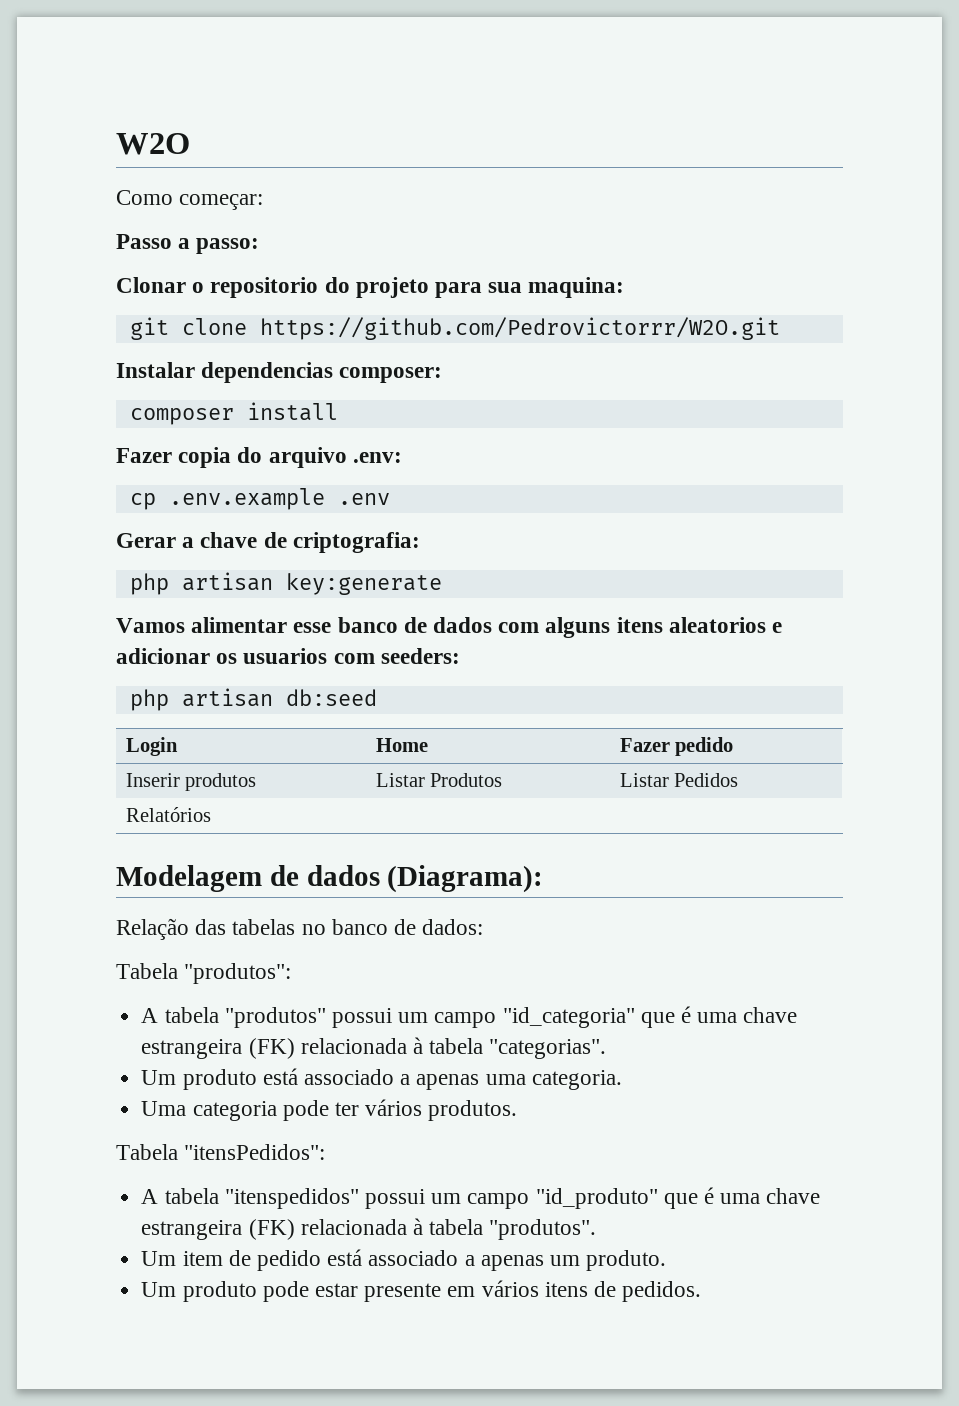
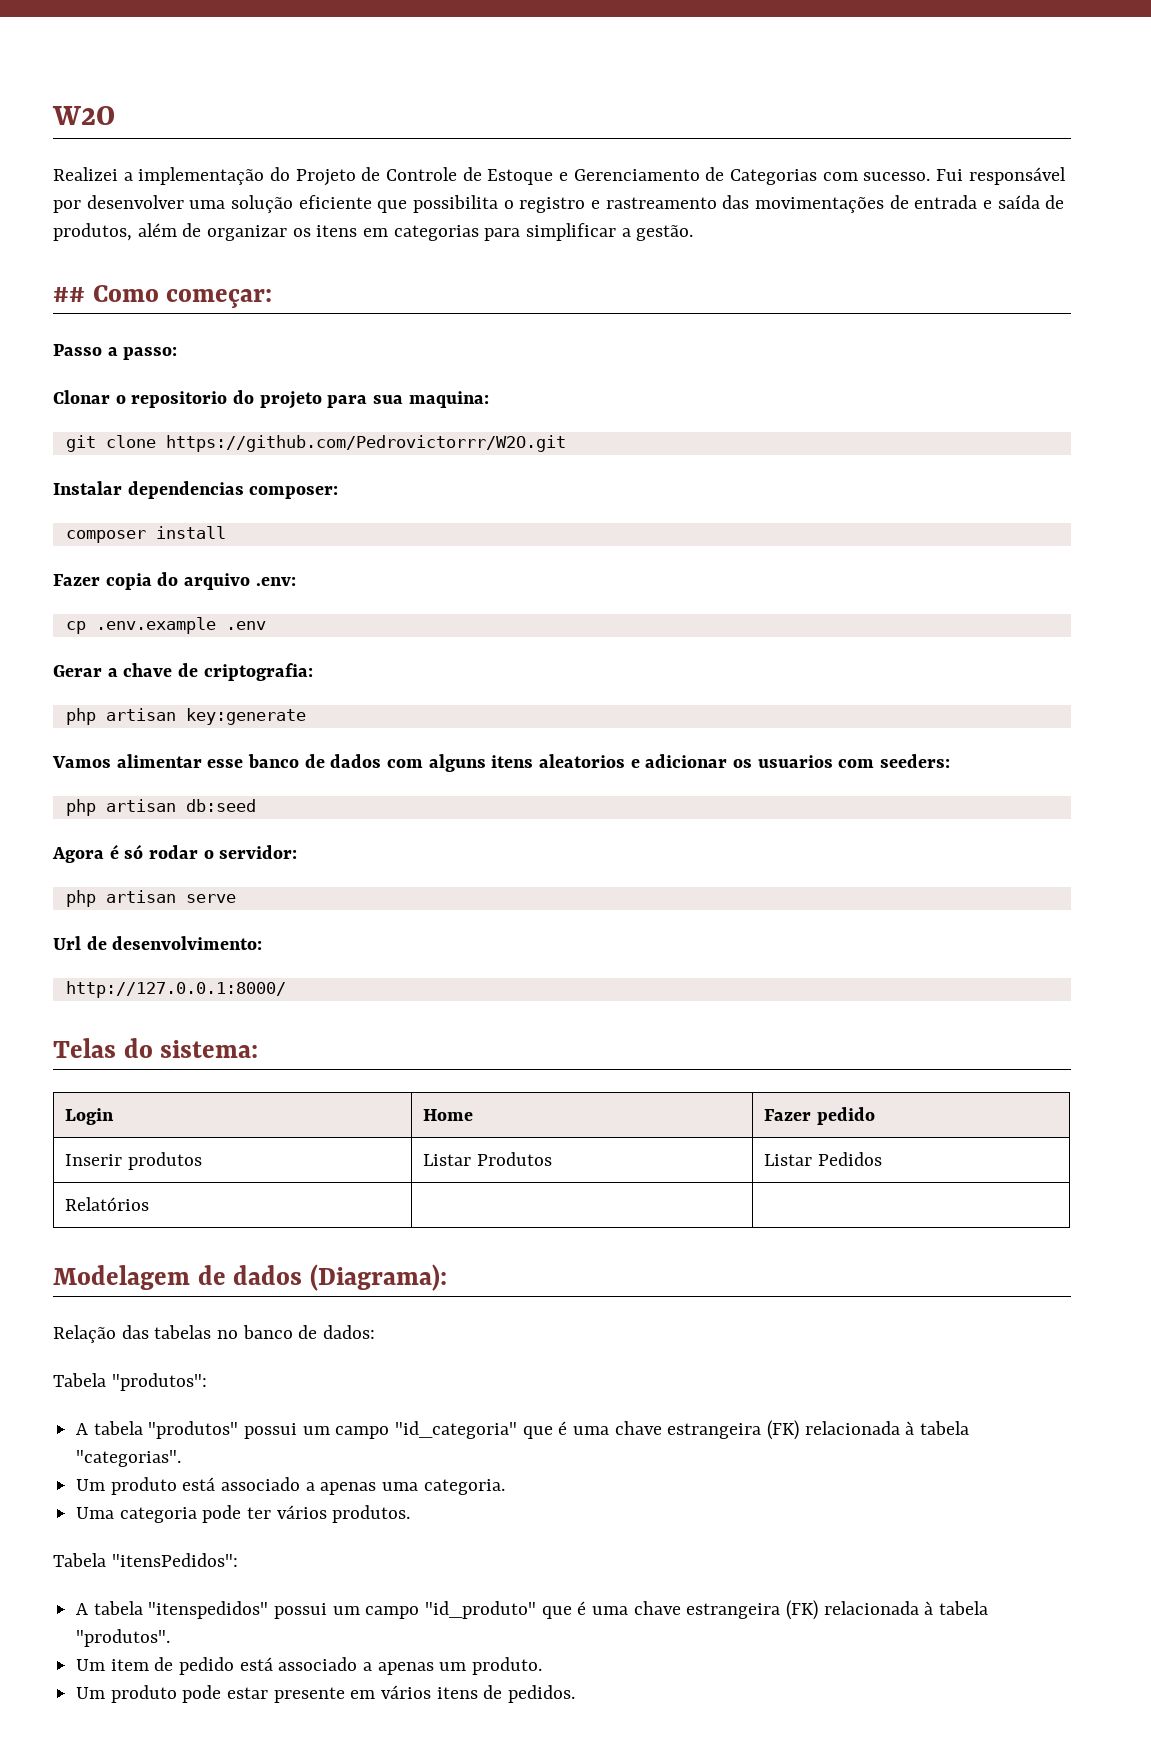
- Como começar:
+ Realizei a implementação do Projeto de Controle de Estoque e Gerenciamento de Categorias com sucesso. Fui responsável por desenvolver uma solução eficiente que possibilita o registro e rastreamento das movimentações de entrada e saída de produtos, além de organizar os itens em categorias para simplificar a gestão.
+ ## Como começar:
+ Agora é só rodar o servidor:
+ php artisan serve
+ Url de desenvolvimento:
+ http://127.0.0.1:8000/
+ Telas do sistema:

